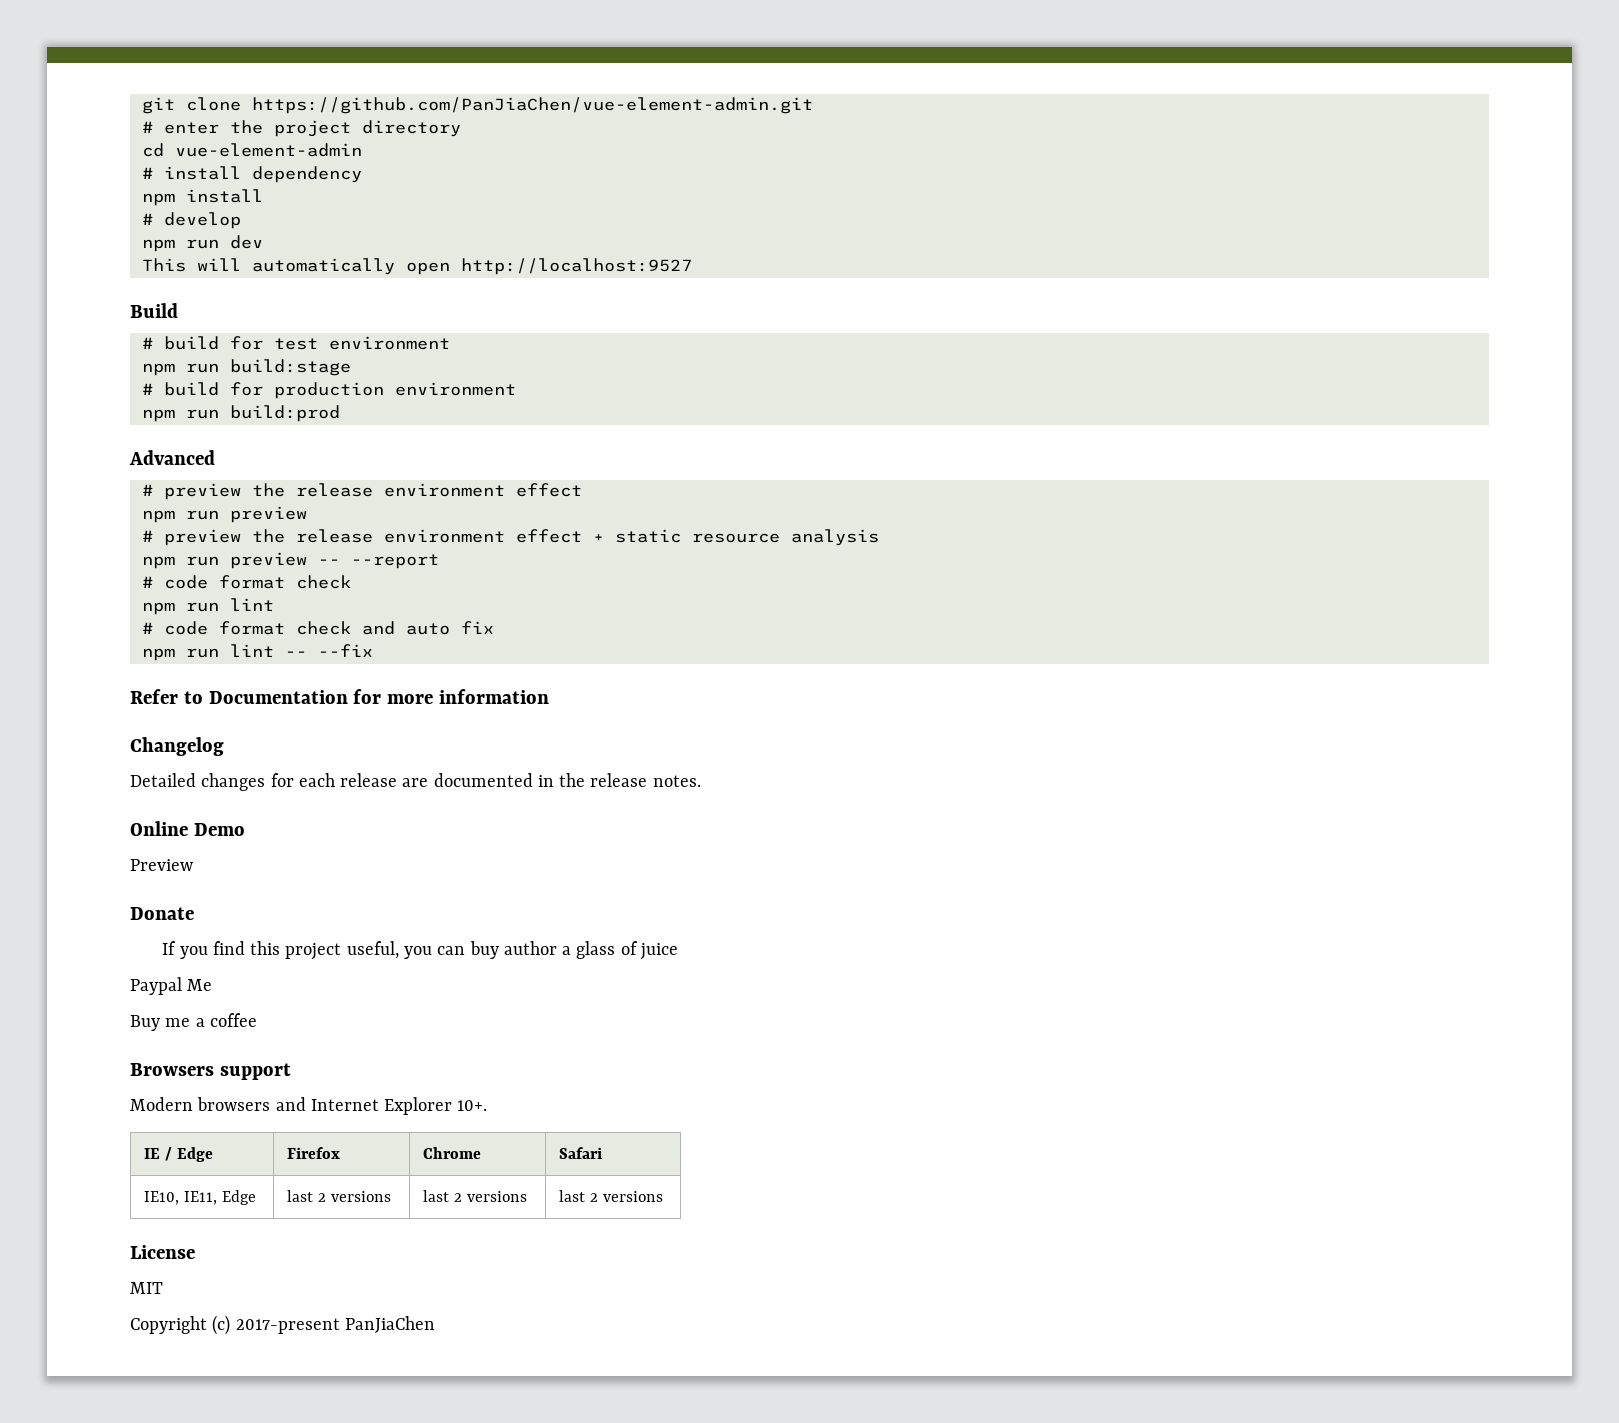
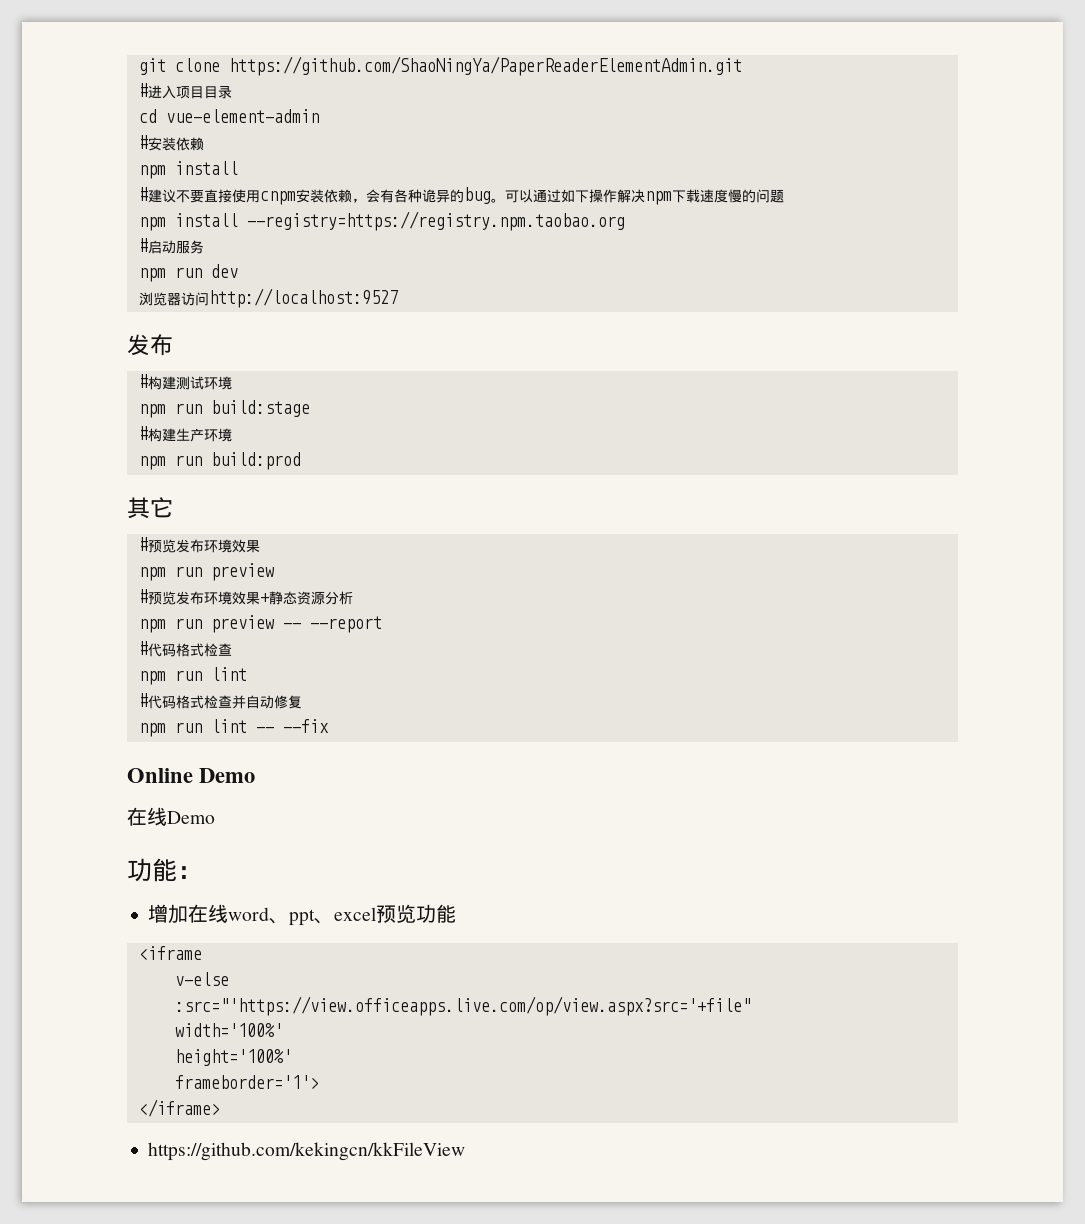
- git clone https://github.com/PanJiaChen/vue-element-admin.git
- # enter the project directory
+ git clone https://github.com/ShaoNingYa/PaperReaderElementAdmin.git
+ #进入项目目录
- # install dependency
+ #安装依赖
- # develop
+ #建议不要直接使用cnpm安装依赖，会有各种诡异的bug。可以通过如下操作解决npm下载速度慢的问题
+ npm install --registry=https://registry.npm.taobao.org
+ #启动服务
- This will automatically open http://localhost:9527
- Build
- # build for test environment
+ 浏览器访问http://localhost:9527
+ 发布
+ #构建测试环境
- # build for production environment
+ #构建生产环境
- Advanced
- # preview the release environment effect
+ 其它
+ #预览发布环境效果
- # preview the release environment effect + static resource analysis
+ #预览发布环境效果+静态资源分析
  npm run preview -- --report
- # code format check
+ #代码格式检查
- # code format check and auto fix
+ #代码格式检查并自动修复
- Refer to Documentation for more information
- Changelog
- Detailed changes for each release are documented in the release notes.
  Online Demo
- Preview
- Donate
- If you find this project useful, you can buy author a glass of juice
- Paypal Me
- Buy me a coffee
- Browsers support
- Modern browsers and Internet Explorer 10+.
- IE / Edge | Firefox | Chrome | Safari
- IE10, IE11, Edge | last 2 versions | last 2 versions | last 2 versions
- License
- MIT
- Copyright (c) 2017-present PanJiaChen
+ 在线Demo
+ 功能：
+ 增加在线word、ppt、excel预览功能
+ <iframe
+ v-else
+ :src="'https://view.officeapps.live.com/op/view.aspx?src='+file"
+ width='100%'
+ height='100%'
+ frameborder='1'>
+ </iframe>
+ https://github.com/kekingcn/kkFileView

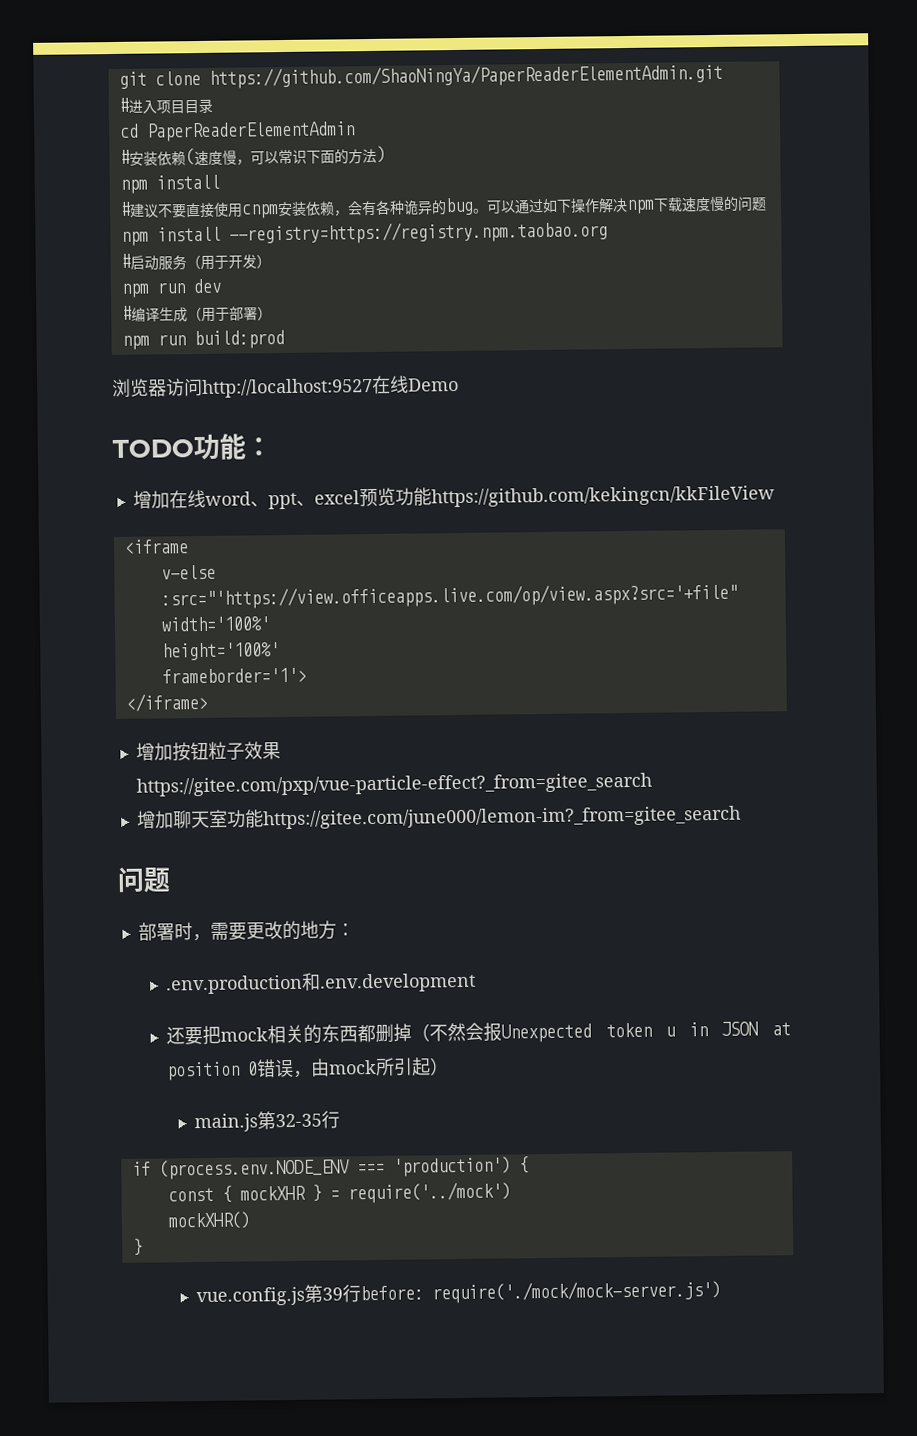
- cd vue-element-admin
+ cd PaperReaderElementAdmin
- #安装依赖
+ #安装依赖(速度慢，可以常识下面的方法)
- #启动服务
+ #启动服务（用于开发）
- 浏览器访问http://localhost:9527
- 发布
- #构建测试环境
- npm run build:stage
- #构建生产环境
+ #编译生成（用于部署）
  npm run build:prod
- 其它
- #预览发布环境效果
- npm run preview
- #预览发布环境效果+静态资源分析
- npm run preview -- --report
- #代码格式检查
- npm run lint
- #代码格式检查并自动修复
- npm run lint -- --fix
- Online Demo
- 在线Demo
+ 浏览器访问http://localhost:9527在线Demo
- 功能：
+ TODO功能：
- 增加在线word、ppt、excel预览功能
+ 增加在线word、ppt、excel预览功能https://github.com/kekingcn/kkFileView
- https://github.com/kekingcn/kkFileView
+ 增加按钮粒子效果https://gitee.com/pxp/vue-particle-effect?_from=gitee_search
+ 增加聊天室功能https://gitee.com/june000/lemon-im?_from=gitee_search
+ 问题
+ 部署时，需要更改的地方：
+ .env.production和.env.development
+ 还要把mock相关的东西都删掉（不然会报Unexpected token u in JSON at position 0错误，由mock所引起）
+ main.js第32-35行
+ if (process.env.NODE_ENV === 'production') {
+ const { mockXHR } = require('../mock')
+ mockXHR()
+ }
+ vue.config.js第39行before: require('./mock/mock-server.js')

